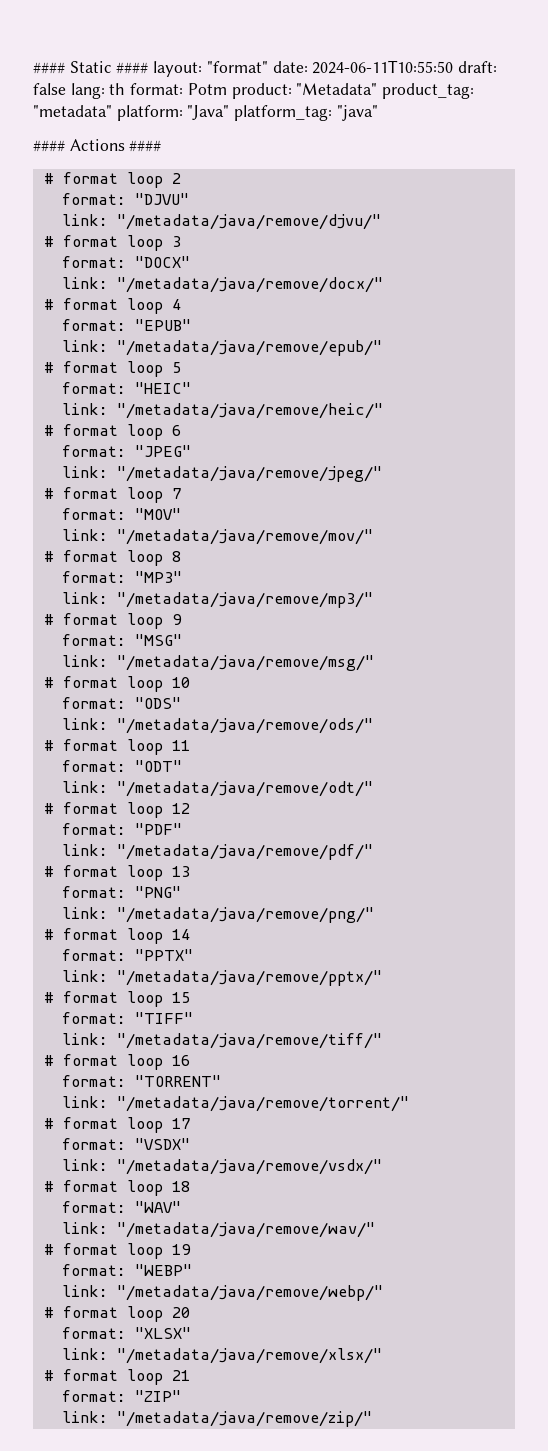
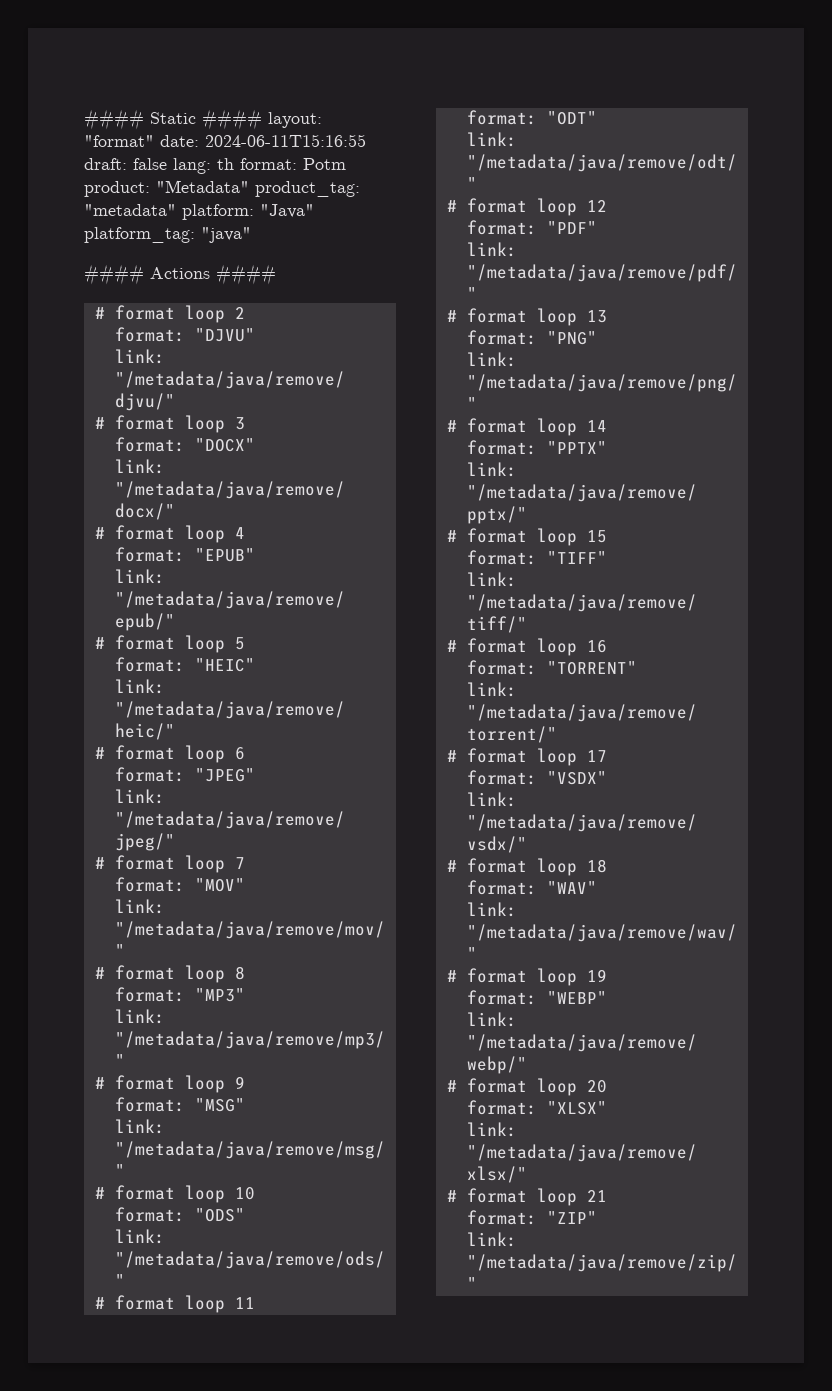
- #### Static #### layout: "format" date: 2024-06-11T10:55:50 draft: false lang: th format: Potm product: "Metadata" product_tag: "metadata" platform: "Java" platform_tag: "java"
+ #### Static #### layout: "format" date: 2024-06-11T15:16:55 draft: false lang: th format: Potm product: "Metadata" product_tag: "metadata" platform: "Java" platform_tag: "java"

